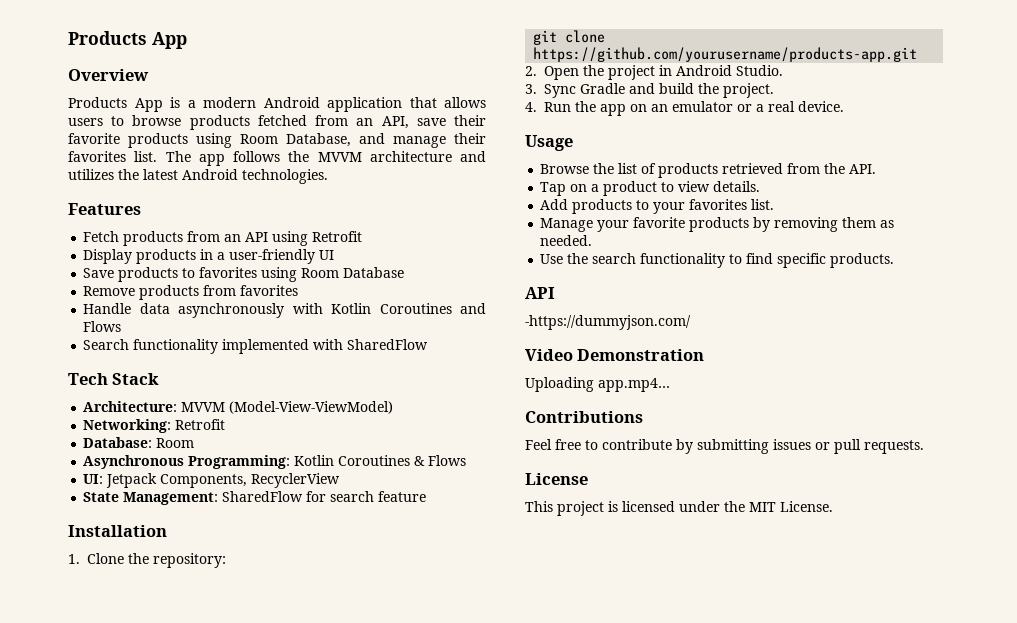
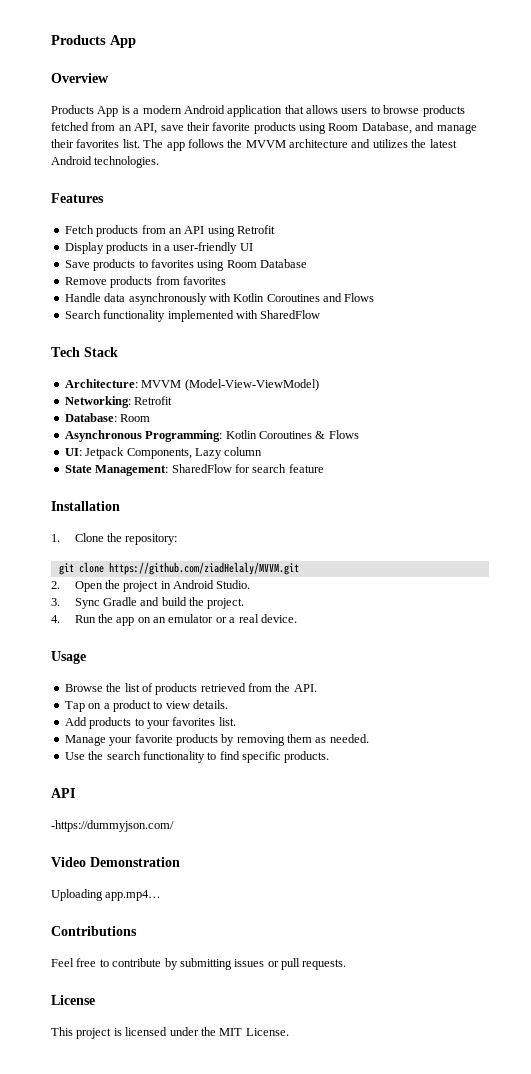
- UI: Jetpack Components, RecyclerView
+ UI: Jetpack Components, Lazy column
- git clone https://github.com/yourusername/products-app.git
+ git clone https://github.com/ziadHelaly/MVVM.git

